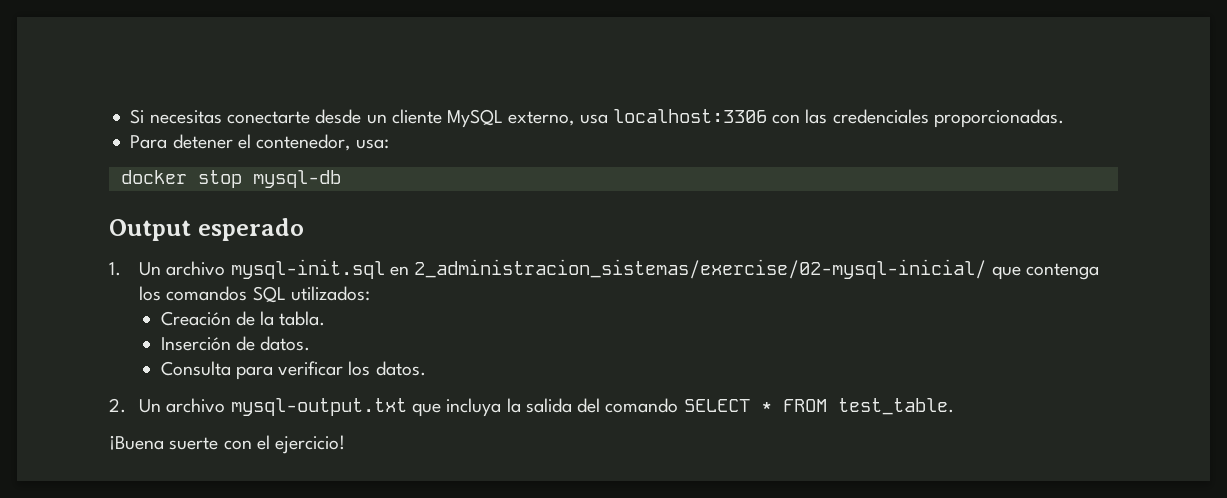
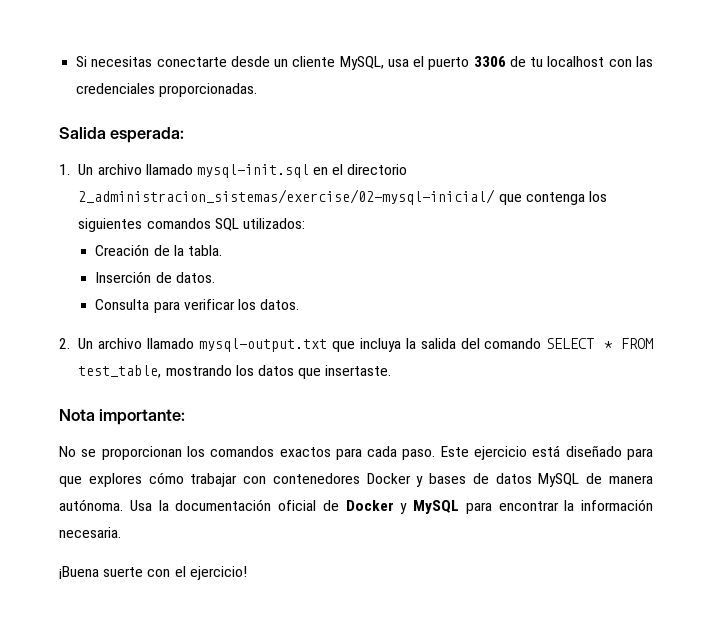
- Si necesitas conectarte desde un cliente MySQL externo, usa localhost:3306 con las credenciales proporcionadas.
- Para detener el contenedor, usa:
- docker stop mysql-db
- Output esperado
+ Si necesitas conectarte desde un cliente MySQL, usa el puerto 3306 de tu localhost con las credenciales proporcionadas.
+ Salida esperada:
- 1. Un archivo mysql-init.sql en 2_administracion_sistemas/exercise/02-mysql-inicial/ que contenga los comandos SQL utilizados:
+ 1. Un archivo llamado mysql-init.sql en el directorio 2_administracion_sistemas/exercise/02-mysql-inicial/ que contenga los siguientes comandos SQL utilizados:
- 2. Un archivo mysql-output.txt que incluya la salida del comando SELECT * FROM test_table.
+ 2. Un archivo llamado mysql-output.txt que incluya la salida del comando SELECT * FROM test_table, mostrando los datos que insertaste.
+ Nota importante:
+ No se proporcionan los comandos exactos para cada paso. Este ejercicio está diseñado para que explores cómo trabajar con contenedores Docker y bases de datos MySQL de manera autónoma. Usa la documentación oficial de Docker y MySQL para encontrar la información necesaria.

